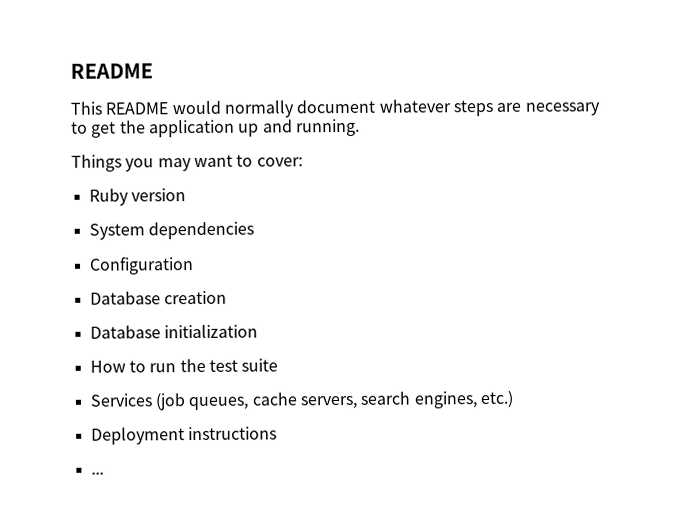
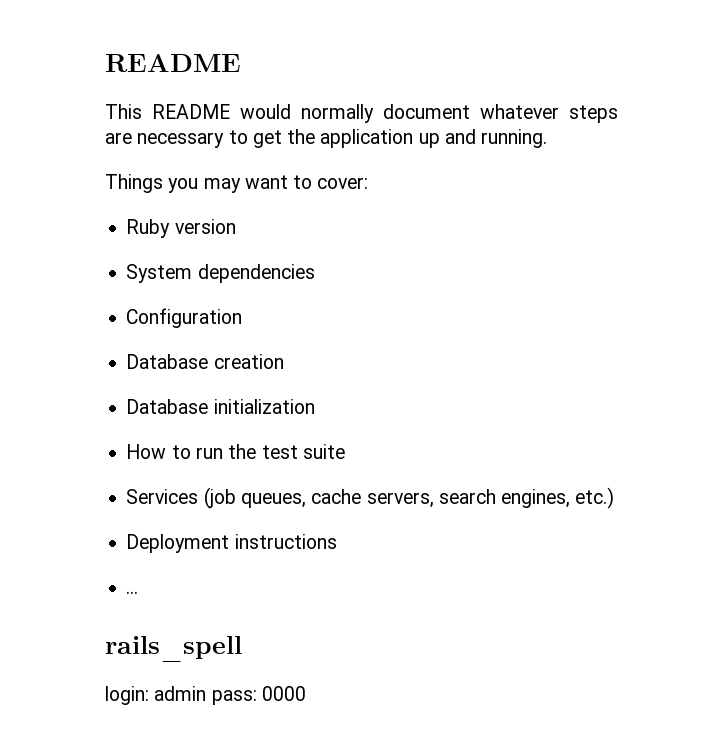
+ rails_spell
+ login: admin pass: 0000

